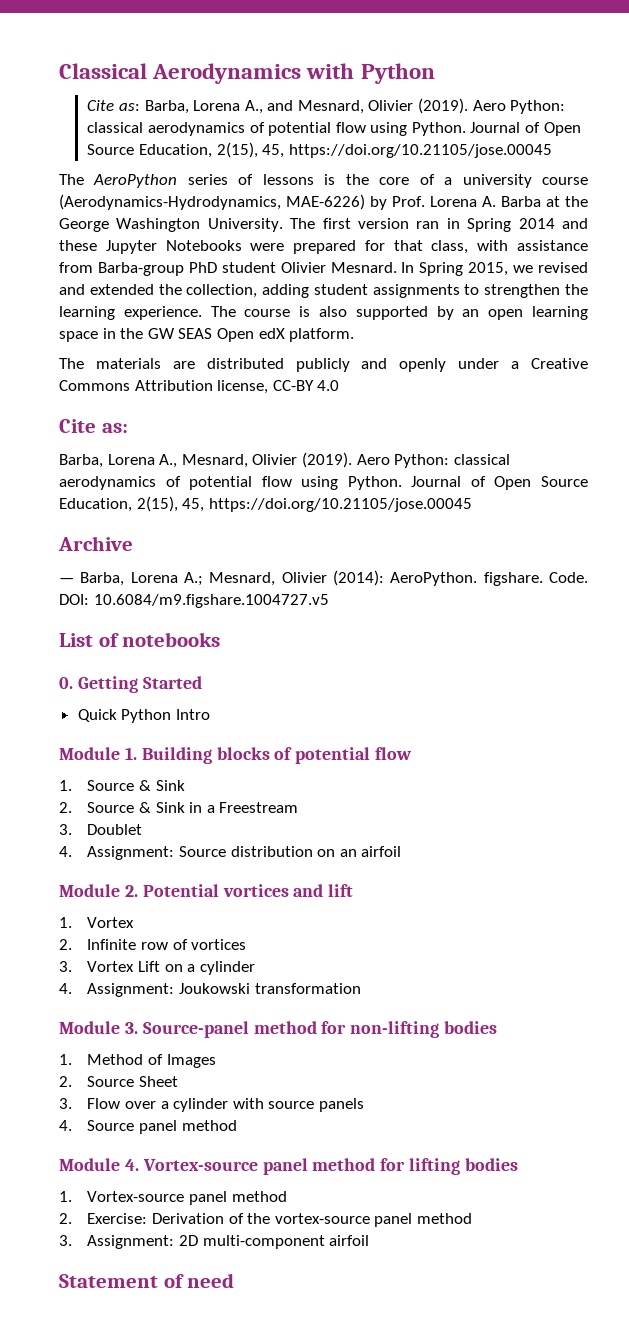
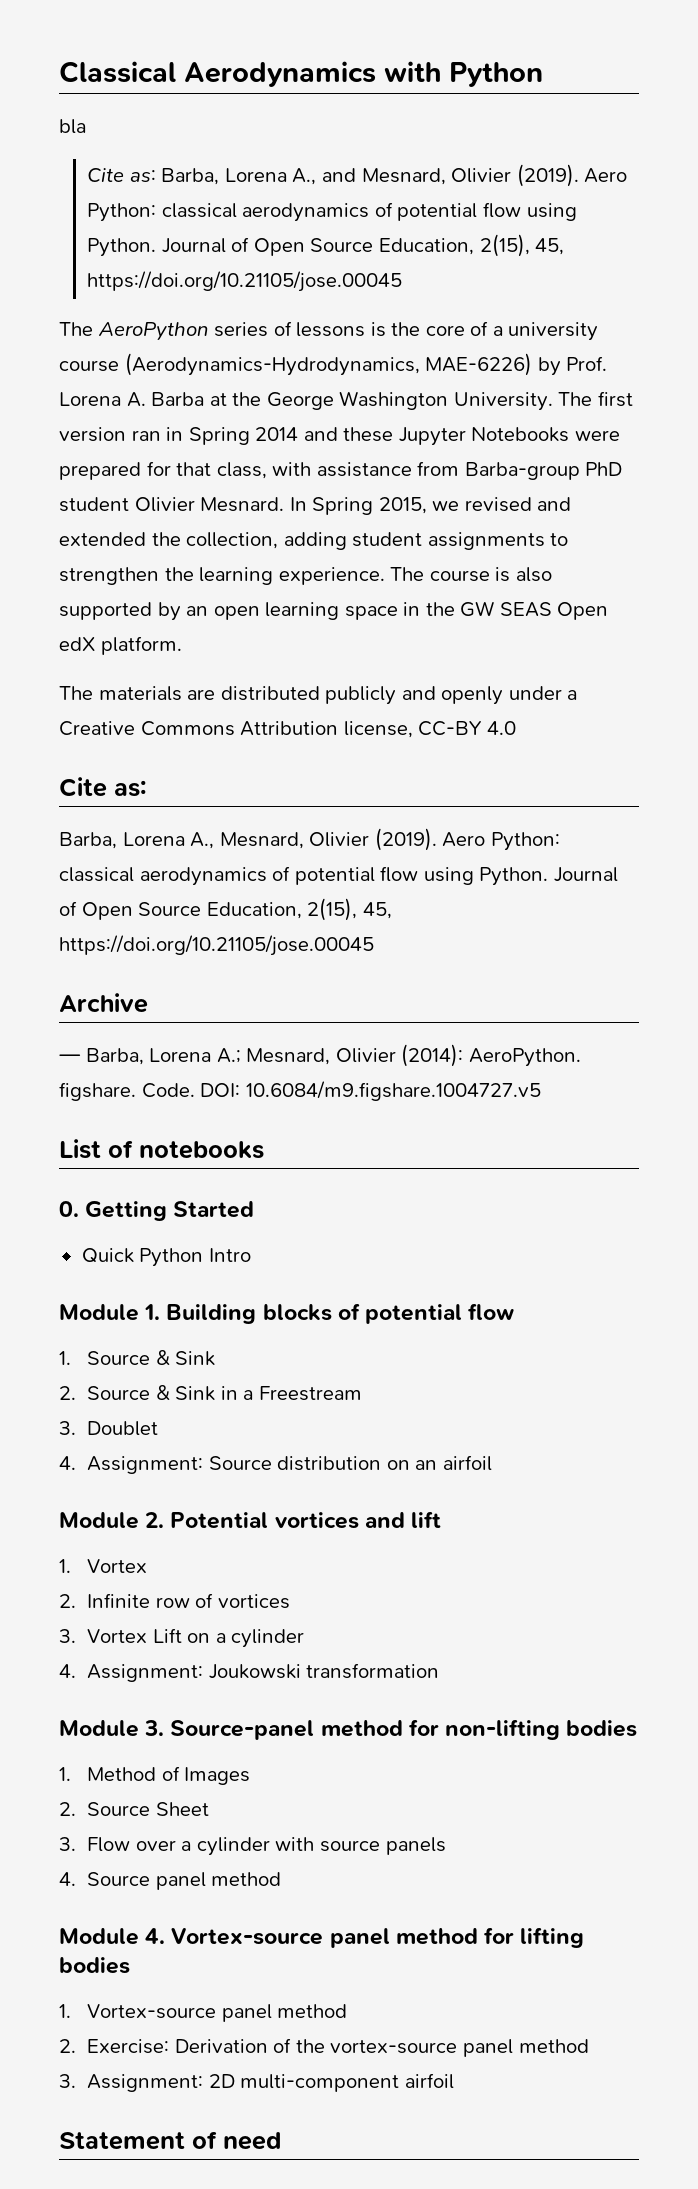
+ bla

